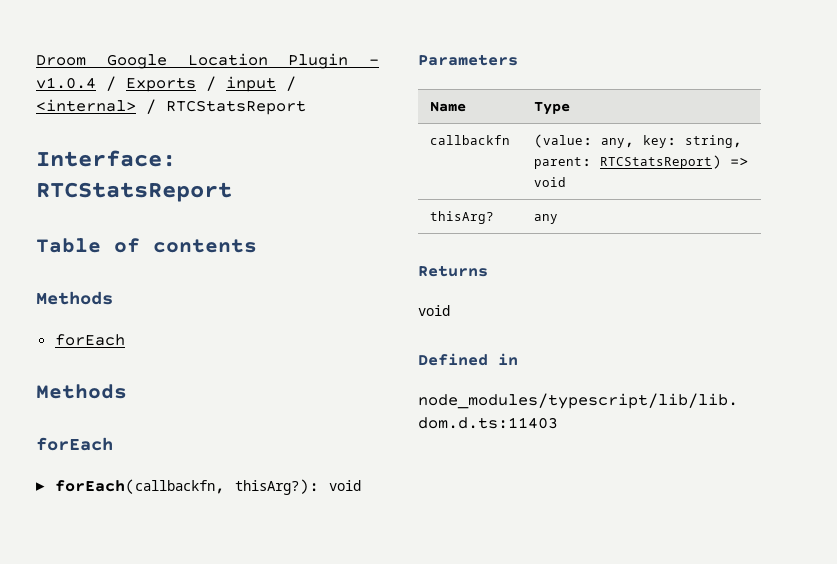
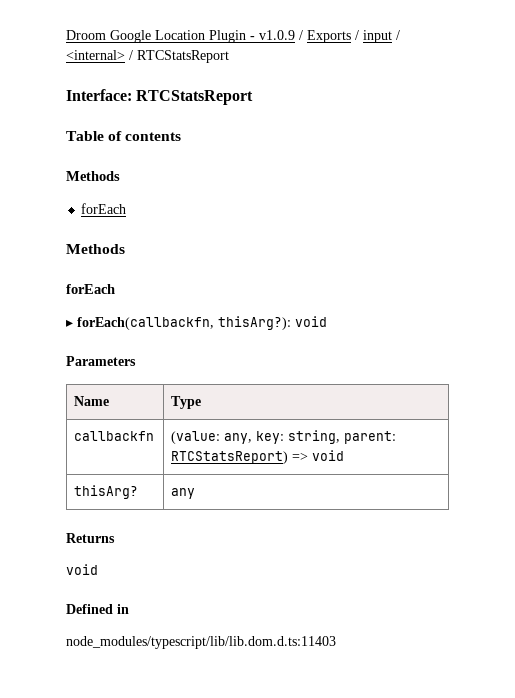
- Droom Google Location Plugin - v1.0.4 / Exports / input / <internal> / RTCStatsReport
+ Droom Google Location Plugin - v1.0.9 / Exports / input / <internal> / RTCStatsReport

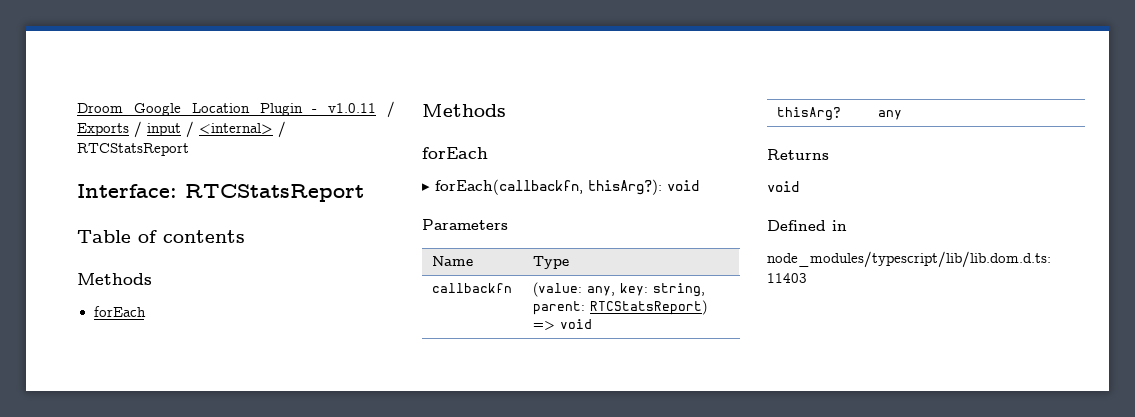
- Droom Google Location Plugin - v1.0.9 / Exports / input / <internal> / RTCStatsReport
+ Droom Google Location Plugin - v1.0.11 / Exports / input / <internal> / RTCStatsReport

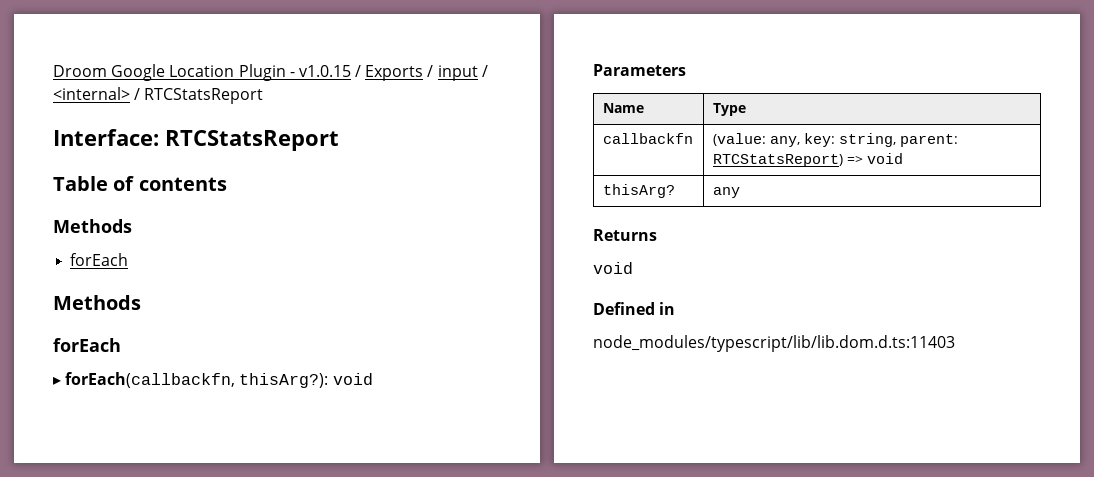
- Droom Google Location Plugin - v1.0.11 / Exports / input / <internal> / RTCStatsReport
+ Droom Google Location Plugin - v1.0.15 / Exports / input / <internal> / RTCStatsReport

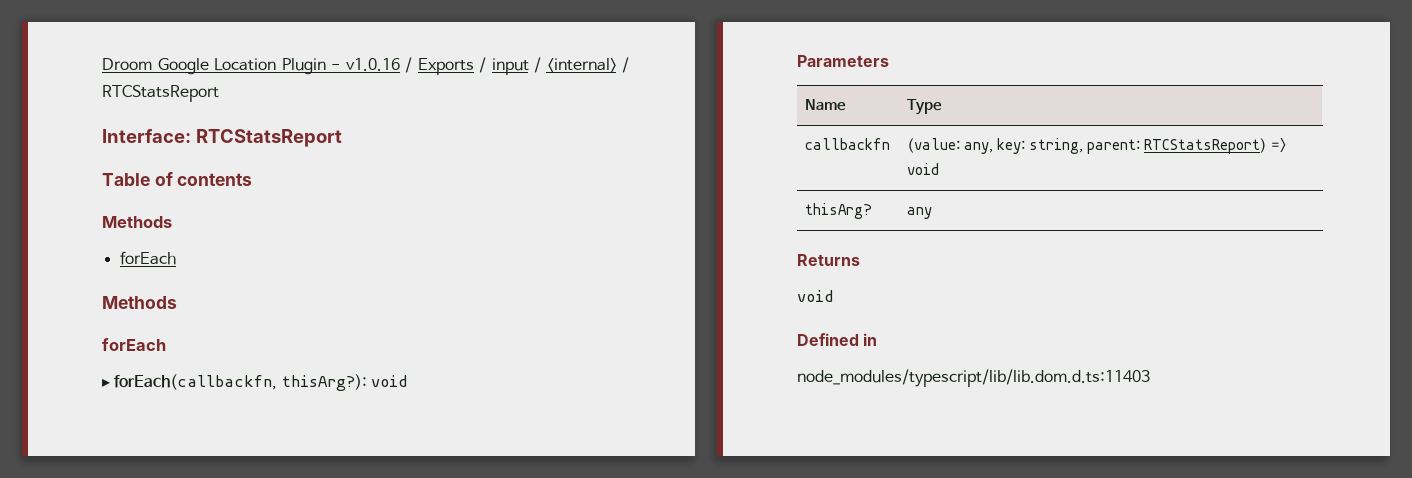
- Droom Google Location Plugin - v1.0.15 / Exports / input / <internal> / RTCStatsReport
+ Droom Google Location Plugin - v1.0.16 / Exports / input / <internal> / RTCStatsReport

